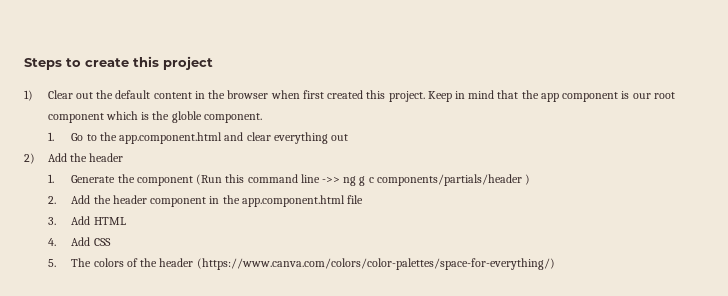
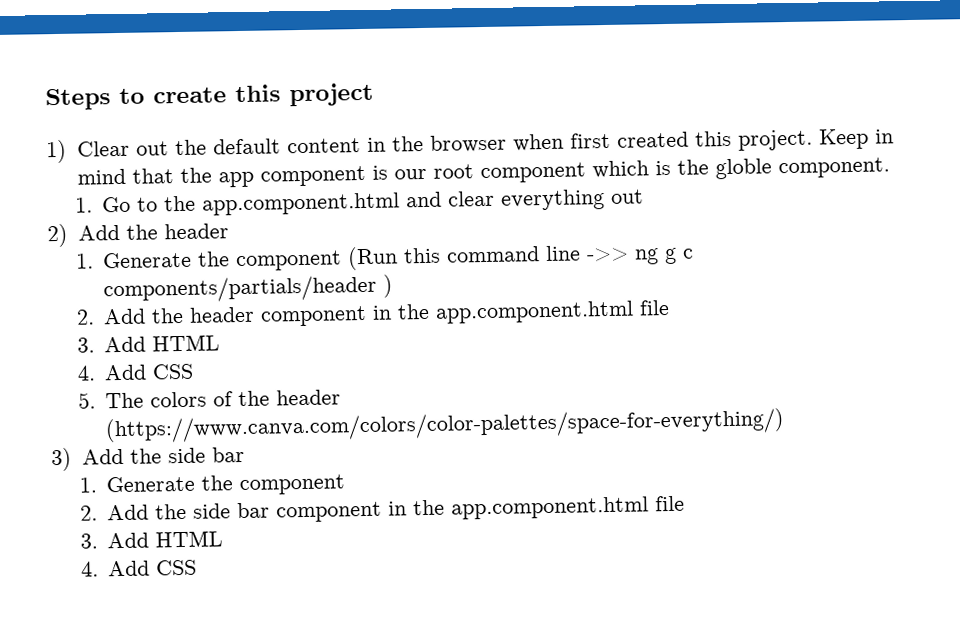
+ 3) Add the side bar
+ 1. Generate the component
+ 2. Add the side bar component in the app.component.html file
+ 3. Add HTML
+ 4. Add CSS

